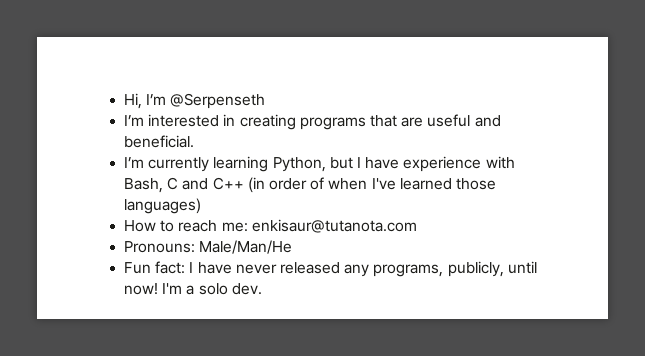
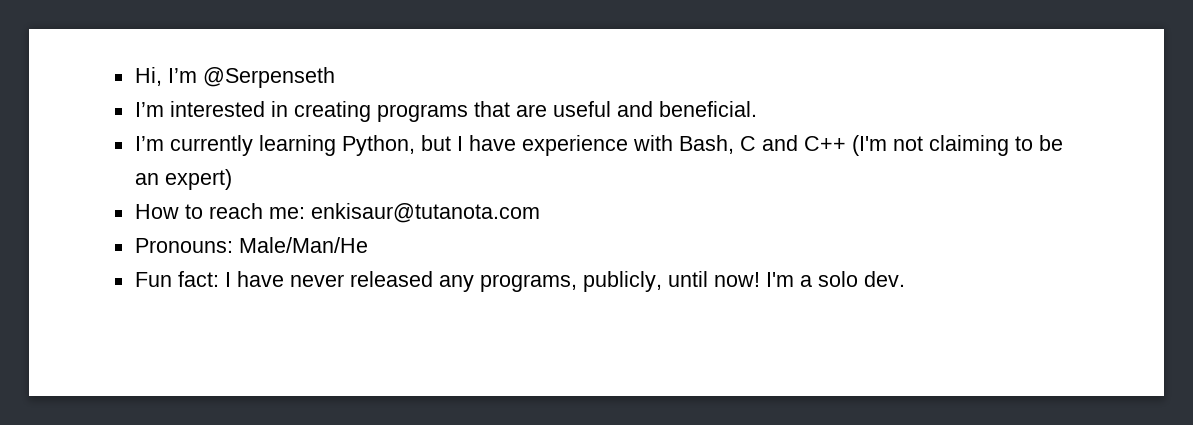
- I’m currently learning Python, but I have experience with Bash, C and C++ (in order of when I've learned those languages)
+ I’m currently learning Python, but I have experience with Bash, C and C++ (I'm not claiming to be an expert)

